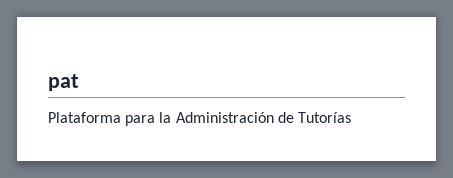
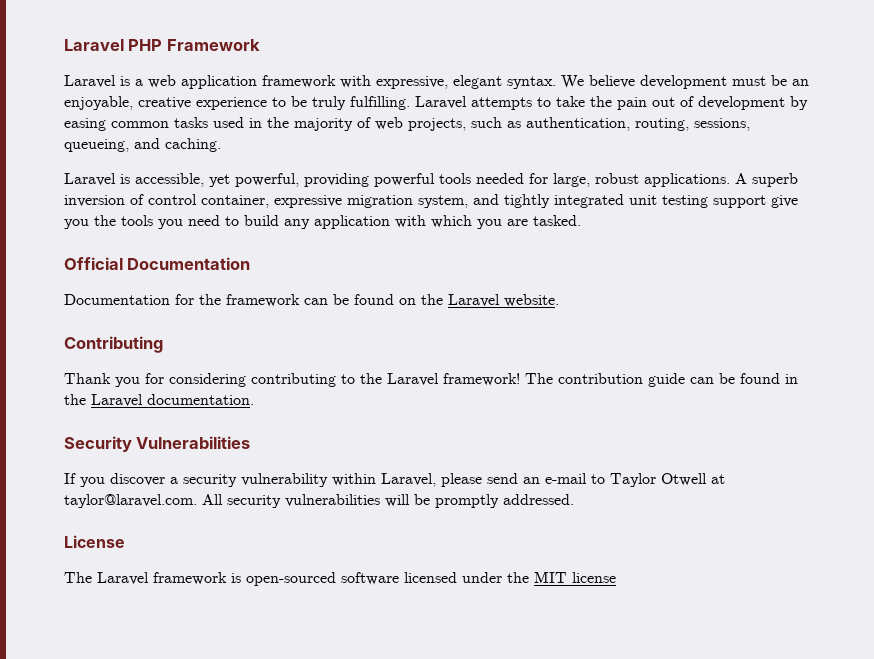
- pat
- Plataforma para la Administración de Tutorías
+ Laravel PHP Framework
+ Laravel is a web application framework with expressive, elegant syntax. We believe development must be an enjoyable, creative experience to be truly fulfilling. Laravel attempts to take the pain out of development by easing common tasks used in the majority of web projects, such as authentication, routing, sessions, queueing, and caching.
+ Laravel is accessible, yet powerful, providing powerful tools needed for large, robust applications. A superb inversion of control container, expressive migration system, and tightly integrated unit testing support give you the tools you need to build any application with which you are tasked.
+ Official Documentation
+ Documentation for the framework can be found on the Laravel website.
+ Contributing
+ Thank you for considering contributing to the Laravel framework! The contribution guide can be found in the Laravel documentation.
+ Security Vulnerabilities
+ If you discover a security vulnerability within Laravel, please send an e-mail to Taylor Otwell at taylor@laravel.com. All security vulnerabilities will be promptly addressed.
+ License
+ The Laravel framework is open-sourced software licensed under the MIT license

